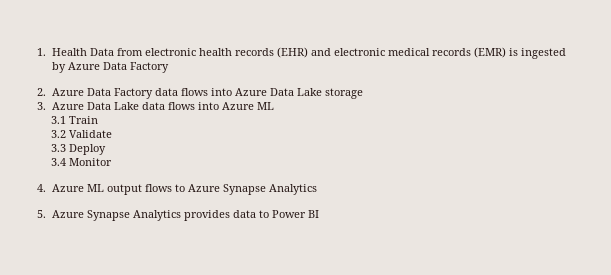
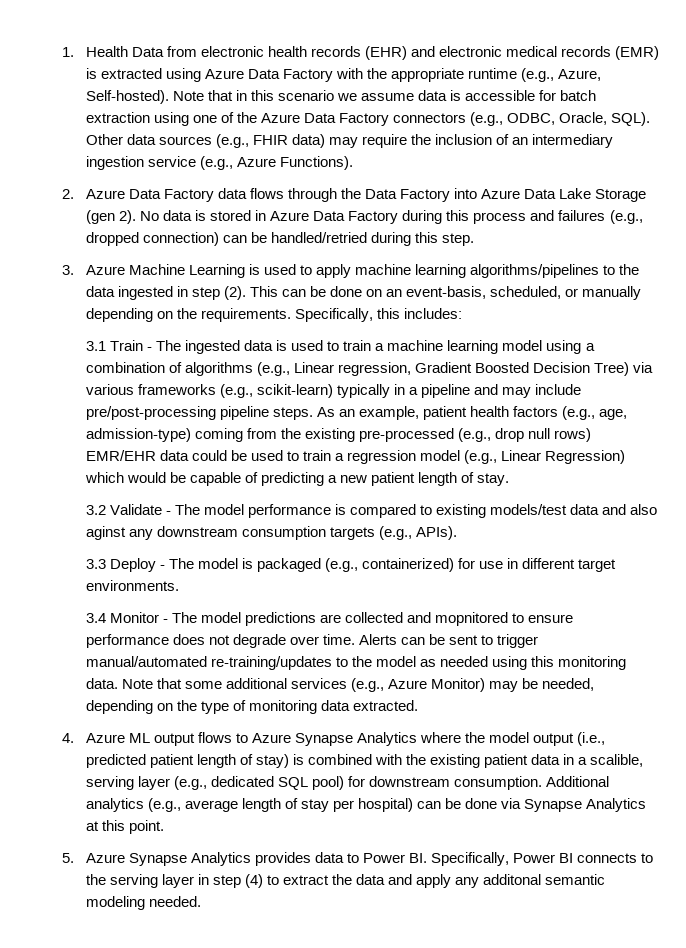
- 1. Health Data from electronic health records (EHR) and electronic medical records (EMR) is ingested by Azure Data Factory
+ 1. Health Data from electronic health records (EHR) and electronic medical records (EMR) is extracted using Azure Data Factory with the appropriate runtime (e.g., Azure, Self-hosted). Note that in this scenario we assume data is accessible for batch extraction using one of the Azure Data Factory connectors (e.g., ODBC, Oracle, SQL). Other data sources (e.g., FHIR data) may require the inclusion of an intermediary ingestion service (e.g., Azure Functions).
- 2. Azure Data Factory data flows into Azure Data Lake storage
- 3. Azure Data Lake data flows into Azure ML
- 3.1 Train
- 3.2 Validate
- 3.3 Deploy
- 3.4 Monitor
+ 2. Azure Data Factory data flows through the Data Factory into Azure Data Lake Storage (gen 2). No data is stored in Azure Data Factory during this process and failures (e.g., dropped connection) can be handled/retried during this step.
+ 3. Azure Machine Learning is used to apply machine learning algorithms/pipelines to the data ingested in step (2). This can be done on an event-basis, scheduled, or manually depending on the requirements. Specifically, this includes:
+ 3.1 Train - The ingested data is used to train a machine learning model using a combination of algorithms (e.g., Linear regression, Gradient Boosted Decision Tree) via various frameworks (e.g., scikit-learn) typically in a pipeline and may include pre/post-processing pipeline steps. As an example, patient health factors (e.g., age, admission-type) coming from the existing pre-processed (e.g., drop null rows) EMR/EHR data could be used to train a regression model (e.g., Linear Regression) which would be capable of predicting a new patient length of stay.
+ 3.2 Validate - The model performance is compared to existing models/test data and also aginst any downstream consumption targets (e.g., APIs).
+ 3.3 Deploy - The model is packaged (e.g., containerized) for use in different target environments.
+ 3.4 Monitor - The model predictions are collected and mopnitored to ensure performance does not degrade over time. Alerts can be sent to trigger manual/automated re-training/updates to the model as needed using this monitoring data. Note that some additional services (e.g., Azure Monitor) may be needed, depending on the type of monitoring data extracted.
- 4. Azure ML output flows to Azure Synapse Analytics
+ 4. Azure ML output flows to Azure Synapse Analytics where the model output (i.e., predicted patient length of stay) is combined with the existing patient data in a scalible, serving layer (e.g., dedicated SQL pool) for downstream consumption. Additional analytics (e.g., average length of stay per hospital) can be done via Synapse Analytics at this point.
- 5. Azure Synapse Analytics provides data to Power BI
+ 5. Azure Synapse Analytics provides data to Power BI. Specifically, Power BI connects to the serving layer in step (4) to extract the data and apply any additonal semantic modeling needed.

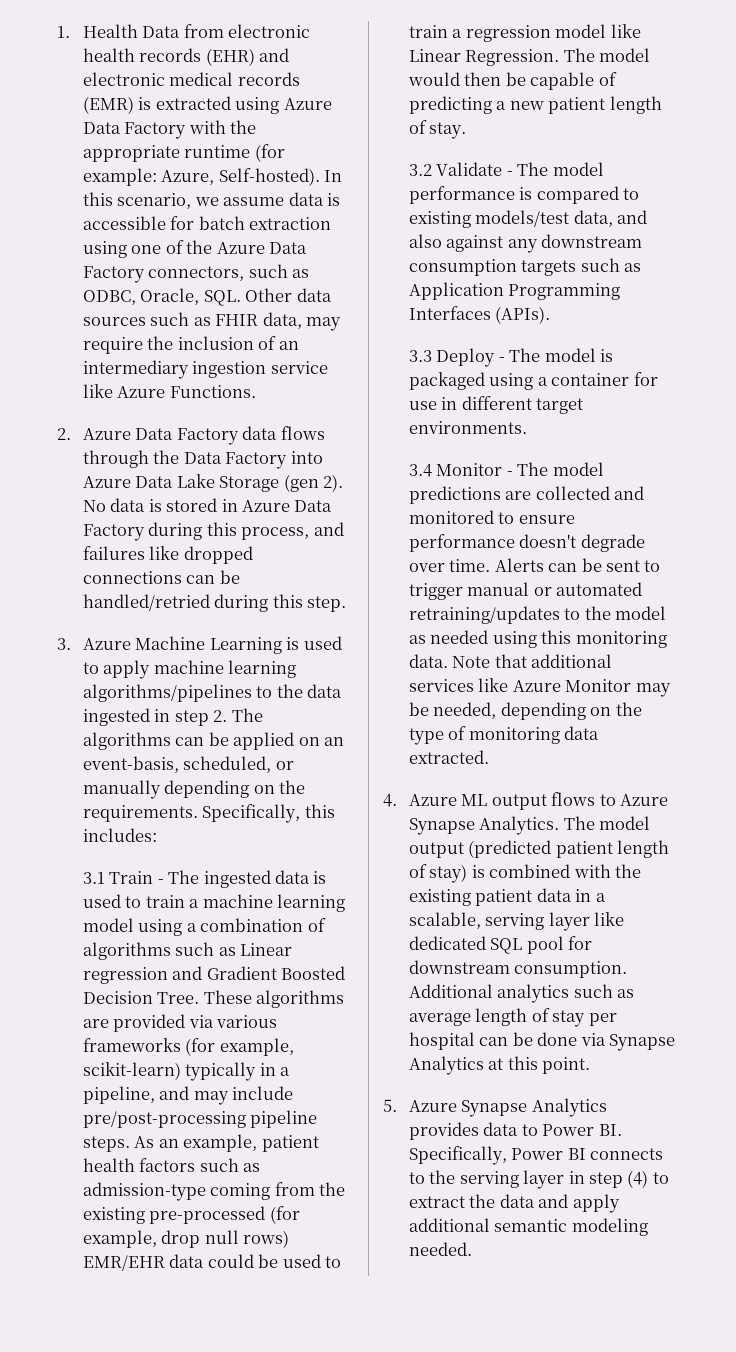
- 1. Health Data from electronic health records (EHR) and electronic medical records (EMR) is extracted using Azure Data Factory with the appropriate runtime (e.g., Azure, Self-hosted). Note that in this scenario we assume data is accessible for batch extraction using one of the Azure Data Factory connectors (e.g., ODBC, Oracle, SQL). Other data sources (e.g., FHIR data) may require the inclusion of an intermediary ingestion service (e.g., Azure Functions).
+ 1. Health Data from electronic health records (EHR) and electronic medical records (EMR) is extracted using Azure Data Factory with the appropriate runtime (for example: Azure, Self-hosted). In this scenario, we assume data is accessible for batch extraction using one of the Azure Data Factory connectors, such as ODBC, Oracle, SQL. Other data sources such as FHIR data, may require the inclusion of an intermediary ingestion service like Azure Functions.
- No data is stored in Azure Data Factory during this process and failures (e.g., dropped connection) can be handled/retried during this step.
+ No data is stored in Azure Data Factory during this process, and failures like dropped connections can be handled/retried during this step.
- 3. Azure Machine Learning is used to apply machine learning algorithms/pipelines to the data ingested in step (2). This can be done on an event-basis, scheduled, or manually depending on the requirements.
+ 3. Azure Machine Learning is used to apply machine learning algorithms/pipelines to the data ingested in step 2. The algorithms can be applied on an event-basis, scheduled, or manually depending on the requirements.
- 3.1 Train - The ingested data is used to train a machine learning model using a combination of algorithms (e.g., Linear regression, Gradient Boosted Decision Tree) via various frameworks (e.g., scikit-learn) typically in a pipeline and may include pre/post-processing pipeline steps.
+ 3.1 Train - The ingested data is used to train a machine learning model using a combination of algorithms such as Linear regression and Gradient Boosted Decision Tree. These algorithms are provided via various frameworks (for example, scikit-learn) typically in a pipeline, and may include pre/post-processing pipeline steps.
- As an example, patient health factors (e.g., age, admission-type) coming from the existing pre-processed (e.g., drop null rows) EMR/EHR data could be used to train a regression model (e.g., Linear Regression) which would be capable of predicting a new patient length of stay.
+ As an example, patient health factors such as admission-type coming from the existing pre-processed (for example, drop null rows) EMR/EHR data could be used to train a regression model like Linear Regression. The model would then be capable of predicting a new patient length of stay.
- 3.2 Validate - The model performance is compared to existing models/test data and also aginst any downstream consumption targets (e.g., APIs).
+ 3.2 Validate - The model performance is compared to existing models/test data, and also against any downstream consumption targets such as Application Programming Interfaces (APIs).
- 3.3 Deploy - The model is packaged (e.g., containerized) for use in different target environments.
+ 3.3 Deploy - The model is packaged using a container for use in different target environments.
- 3.4 Monitor - The model predictions are collected and mopnitored to ensure performance does not degrade over time.
+ 3.4 Monitor - The model predictions are collected and monitored to ensure performance doesn't degrade over time.
- Alerts can be sent to trigger manual/automated re-training/updates to the model as needed using this monitoring data.
+ Alerts can be sent to trigger manual or automated retraining/updates to the model as needed using this monitoring data.
- Note that some additional services (e.g., Azure Monitor) may be needed, depending on the type of monitoring data extracted.
+ Note that additional services like Azure Monitor may be needed, depending on the type of monitoring data extracted.
- 4. Azure ML output flows to Azure Synapse Analytics where the model output (i.e., predicted patient length of stay) is combined with the existing patient data in a scalible, serving layer (e.g., dedicated SQL pool) for downstream consumption.
+ 4. Azure ML output flows to Azure Synapse Analytics. The model output (predicted patient length of stay) is combined with the existing patient data in a scalable, serving layer like dedicated SQL pool for downstream consumption.
- Additional analytics (e.g., average length of stay per hospital) can be done via Synapse Analytics at this point.
+ Additional analytics such as average length of stay per hospital can be done via Synapse Analytics at this point.
- 5. Azure Synapse Analytics provides data to Power BI. Specifically, Power BI connects to the serving layer in step (4) to extract the data and apply any additonal semantic modeling needed.
+ 5. Azure Synapse Analytics provides data to Power BI. Specifically, Power BI connects to the serving layer in step (4) to extract the data and apply additional semantic modeling needed.

